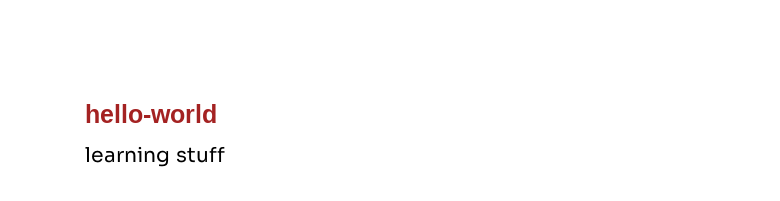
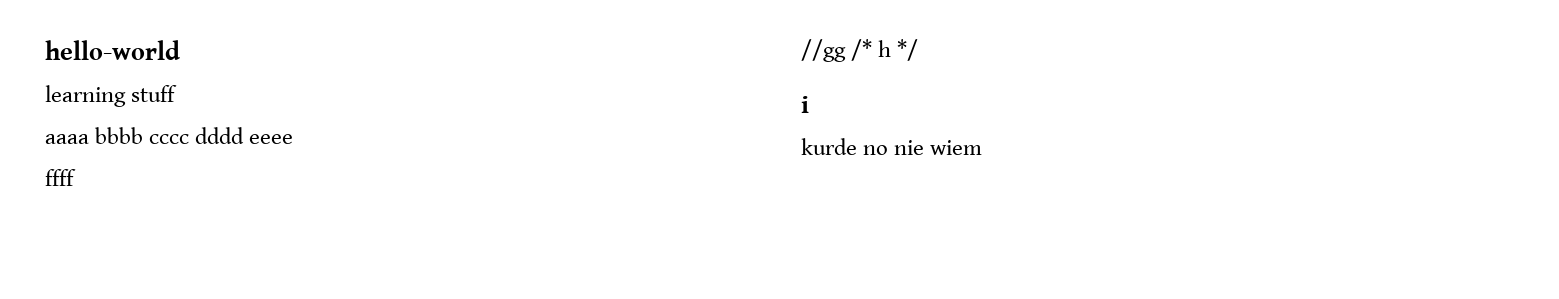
+ aaaa bbbb cccc dddd eeee
+ ffff
+ //gg /* h */
+ i
+ kurde no nie wiem

